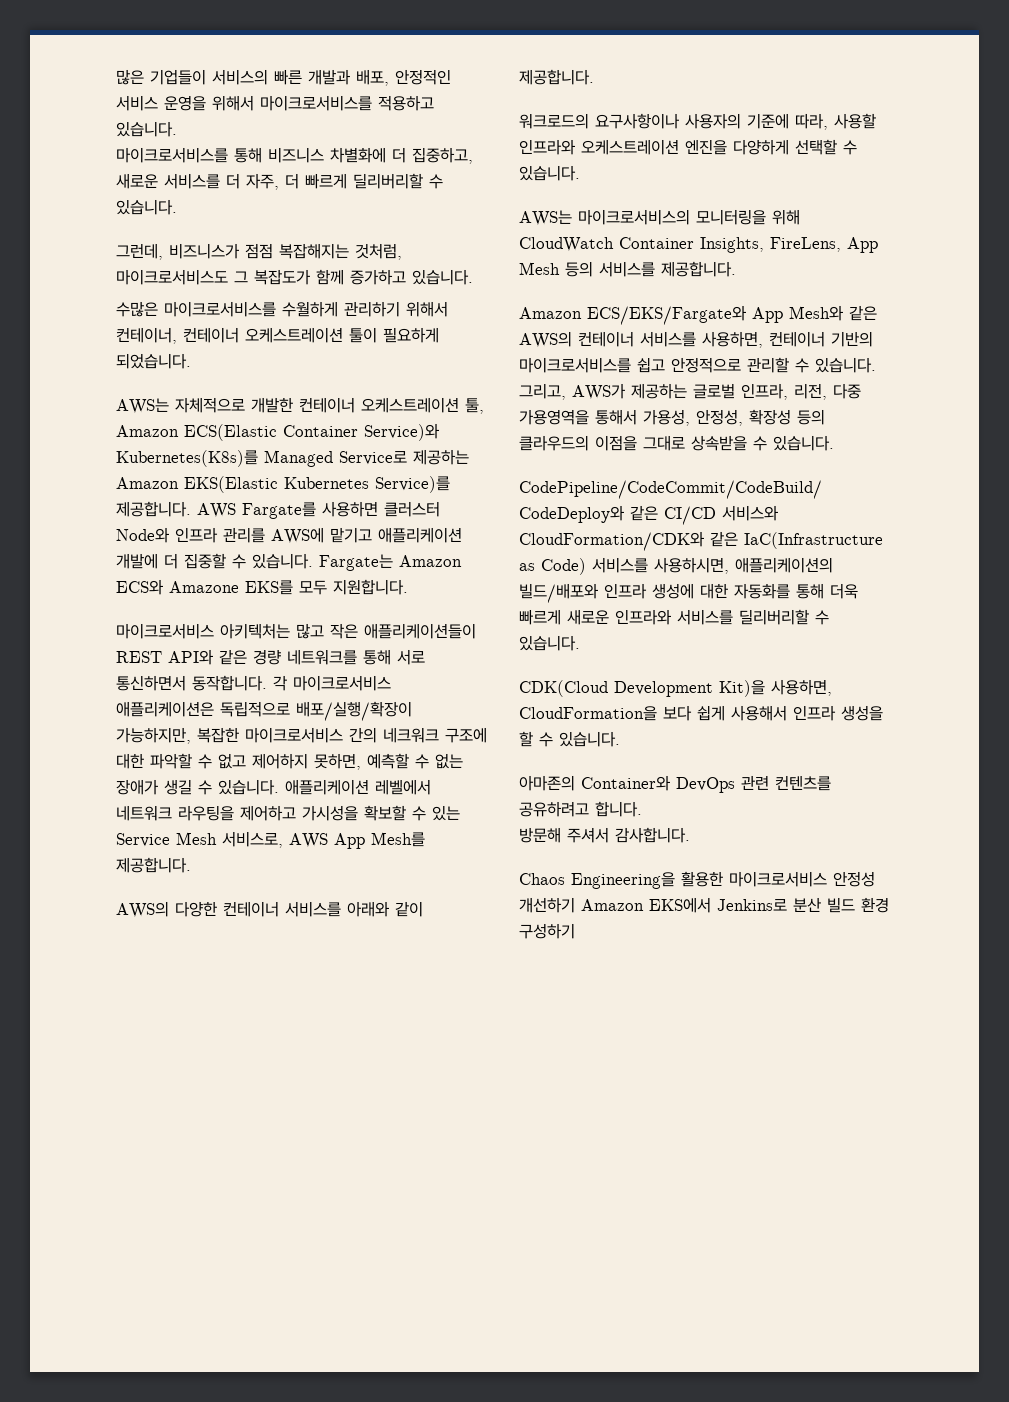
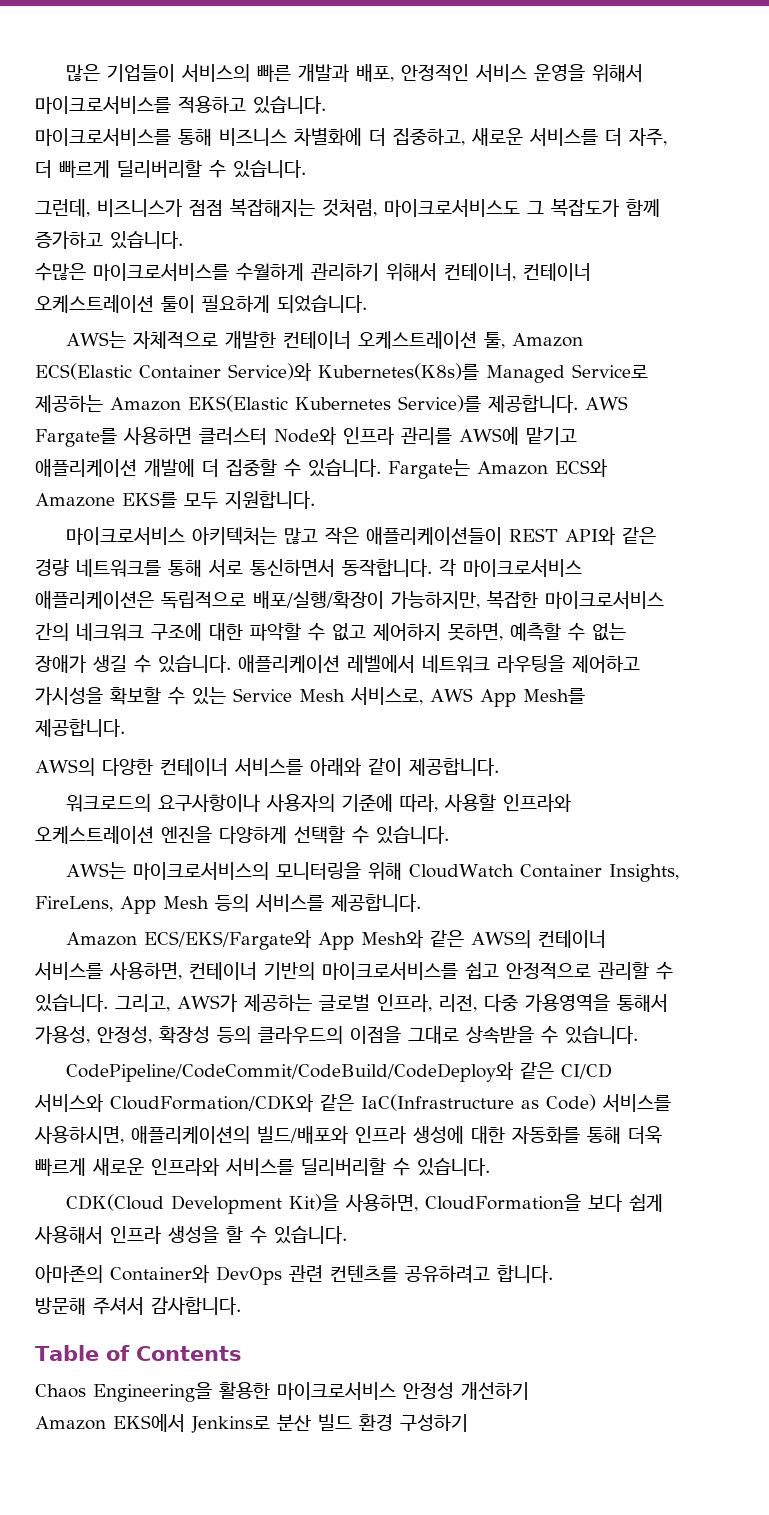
+ Table of Contents
- Chaos Engineering을 활용한 마이크로서비스 안정성 개선하기 Amazon EKS에서 Jenkins로 분산 빌드 환경 구성하기
+ Chaos Engineering을 활용한 마이크로서비스 안정성 개선하기
+ Amazon EKS에서 Jenkins로 분산 빌드 환경 구성하기

